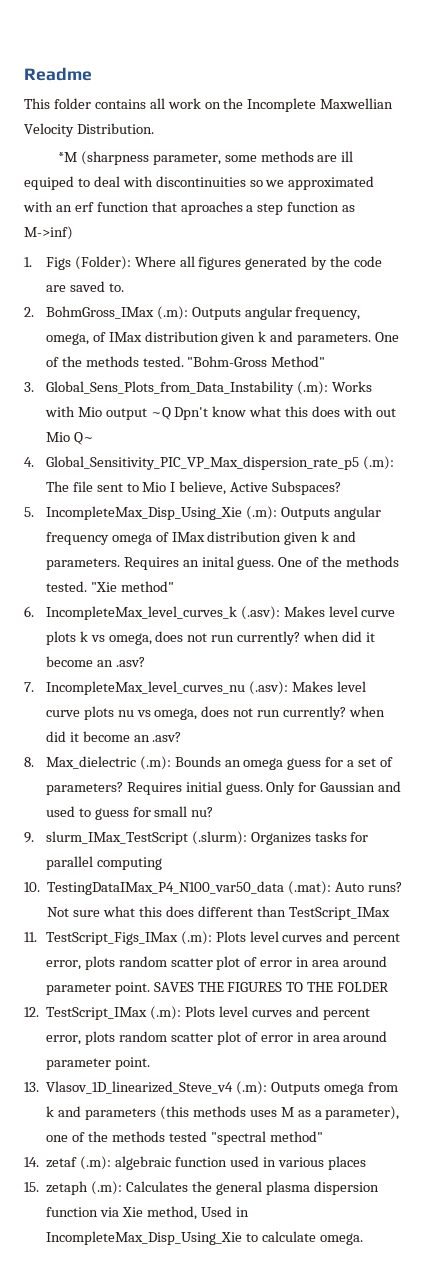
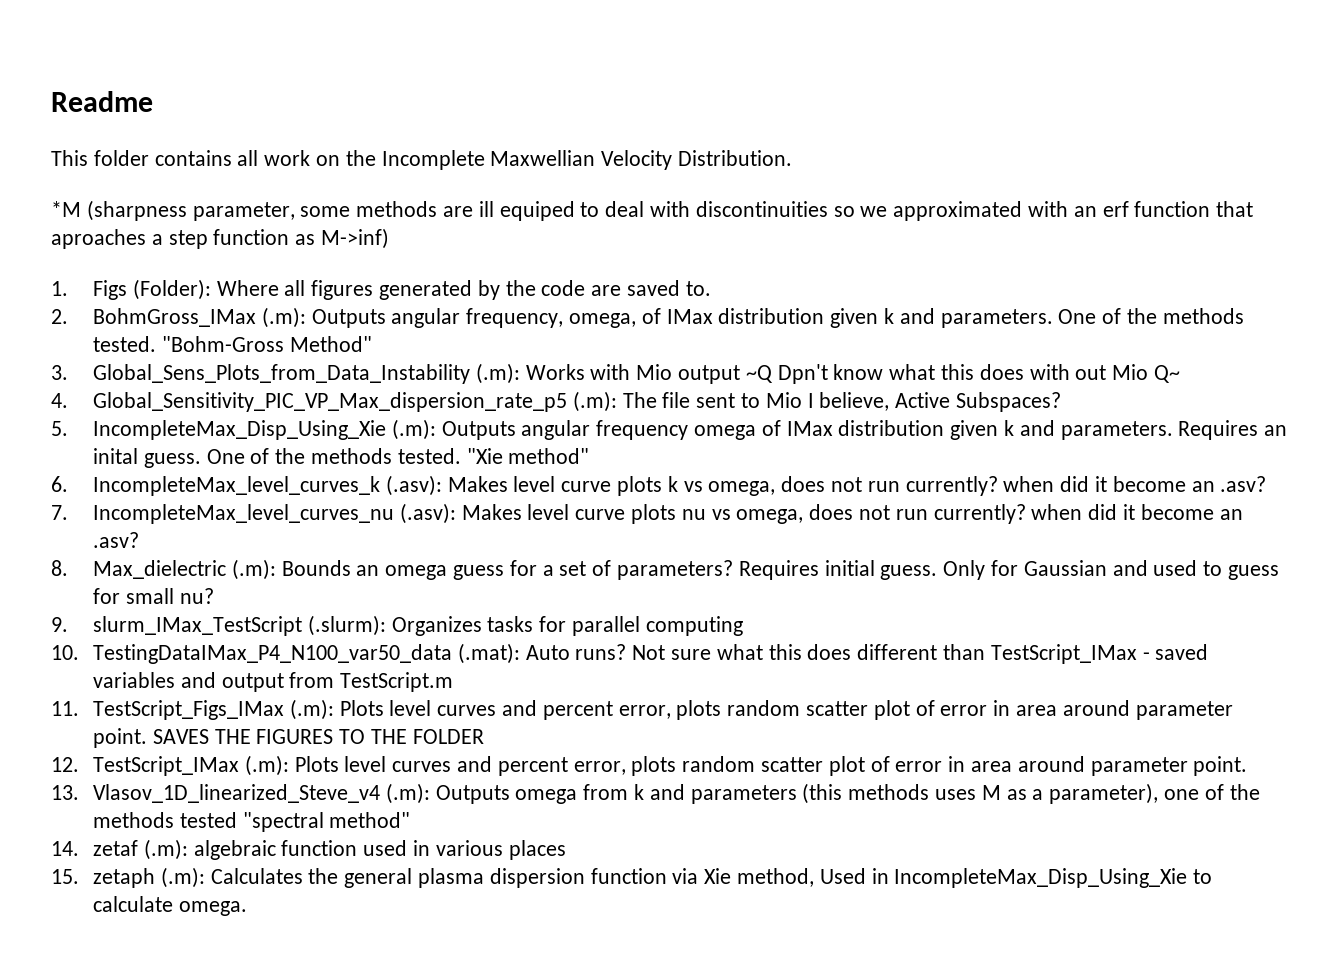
- Not sure what this does different than TestScript_IMax
+ Not sure what this does different than TestScript_IMax - saved variables and output from TestScript.m

